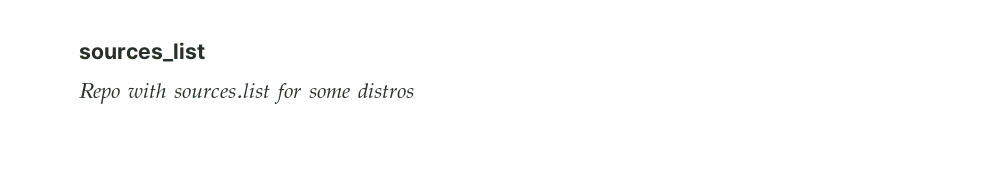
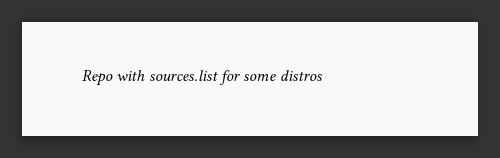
- sources_list

